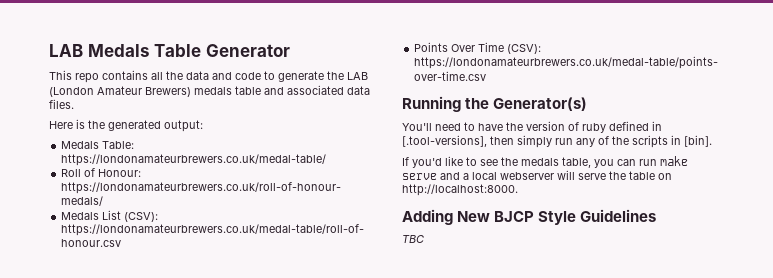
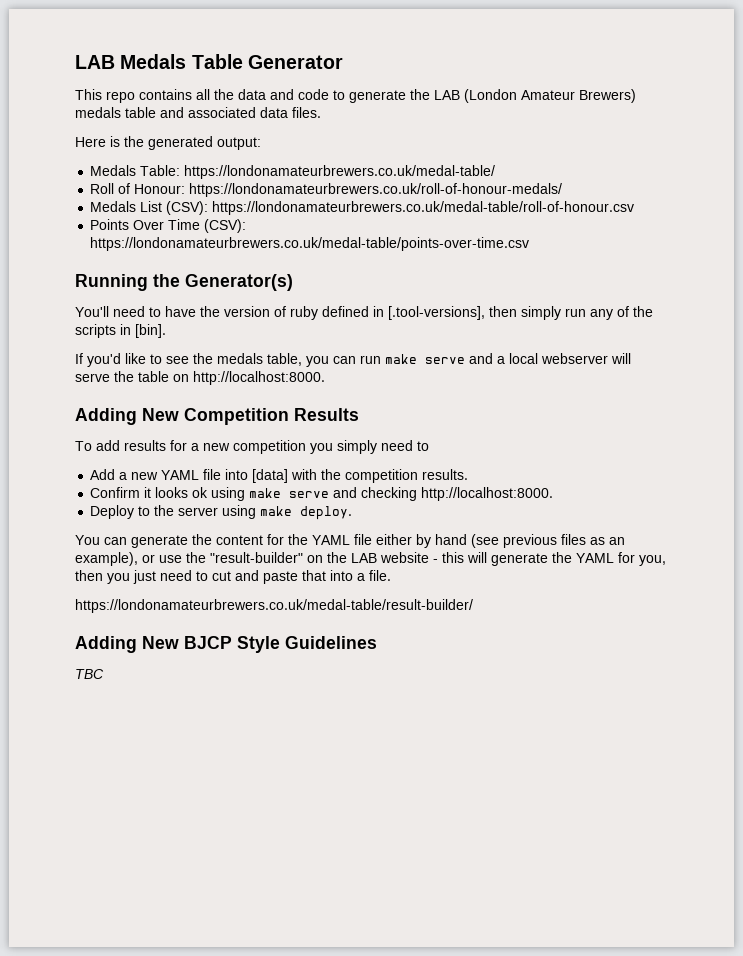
+ Adding New Competition Results
+ To add results for a new competition you simply need to
+ Add a new YAML file into [data] with the competition results.
+ Confirm it looks ok using make serve and checking http://localhost:8000.
+ Deploy to the server using make deploy.
+ You can generate the content for the YAML file either by hand (see previous files as an example), or use the "result-builder" on the LAB website - this will generate the YAML for you, then you just need to cut and paste that into a file.
+ https://londonamateurbrewers.co.uk/medal-table/result-builder/

